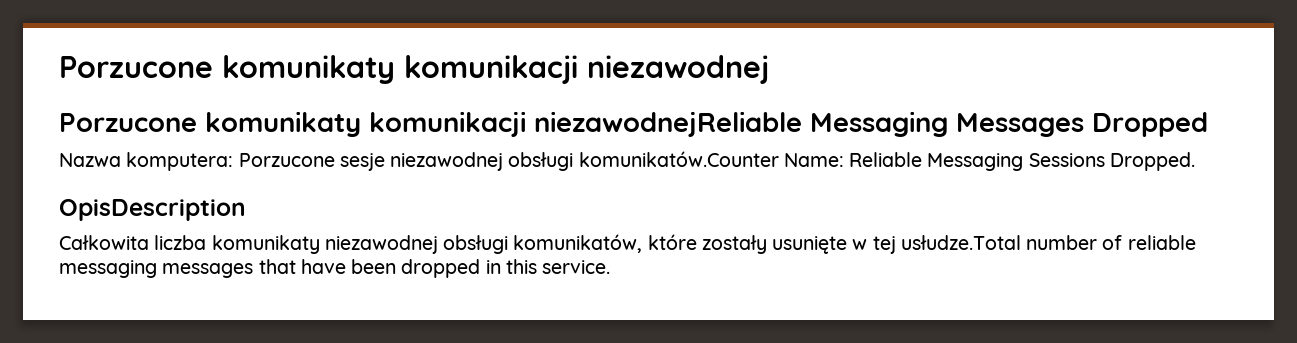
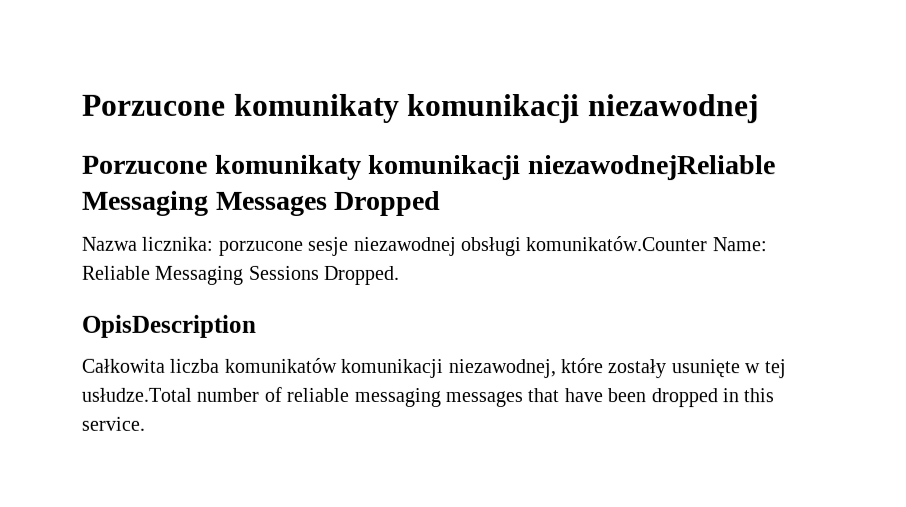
- Nazwa komputera: Porzucone sesje niezawodnej obsługi komunikatów.Counter Name: Reliable Messaging Sessions Dropped.
+ Nazwa licznika: porzucone sesje niezawodnej obsługi komunikatów.Counter Name: Reliable Messaging Sessions Dropped.
- Całkowita liczba komunikaty niezawodnej obsługi komunikatów, które zostały usunięte w tej usłudze.Total number of reliable messaging messages that have been dropped in this service.
+ Całkowita liczba komunikatów komunikacji niezawodnej, które zostały usunięte w tej usłudze.Total number of reliable messaging messages that have been dropped in this service.

